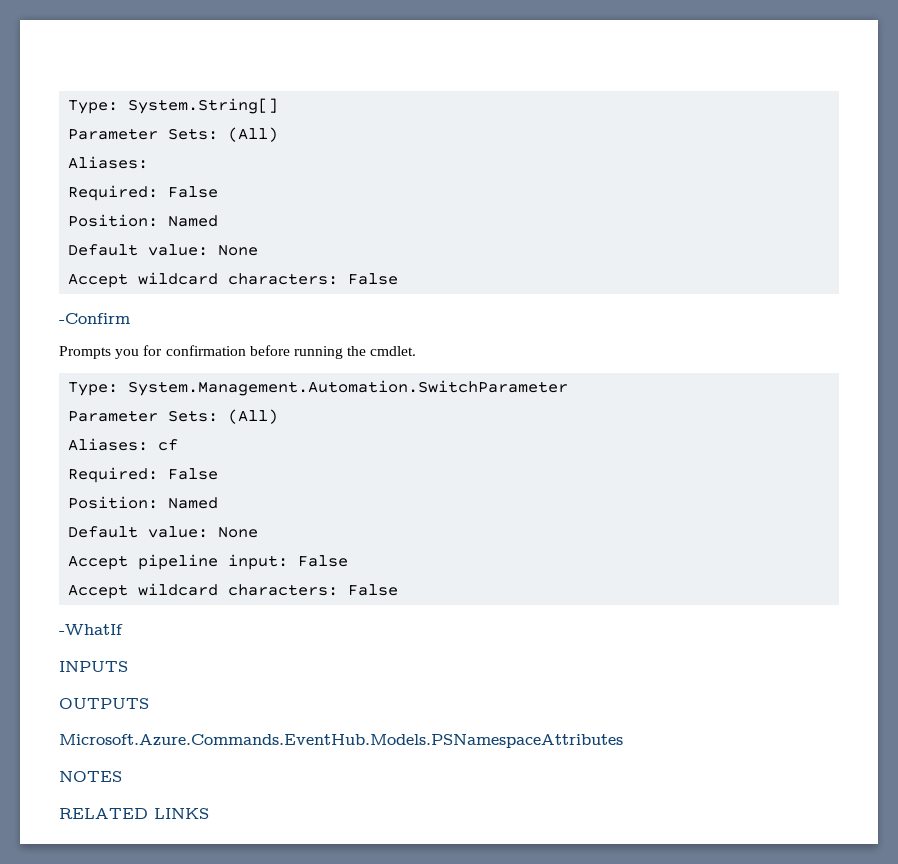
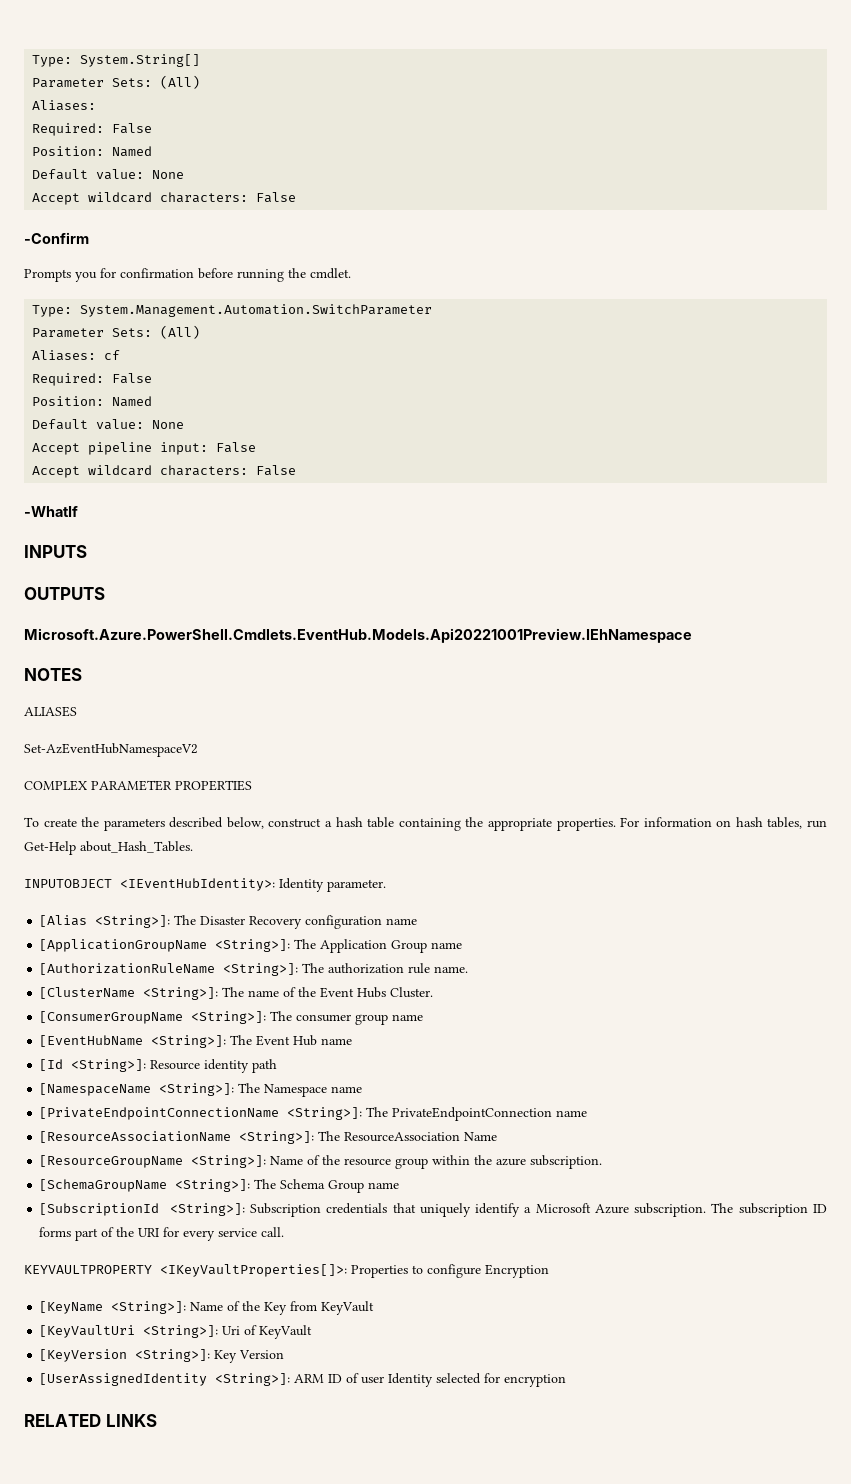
- Microsoft.Azure.Commands.EventHub.Models.PSNamespaceAttributes
+ Microsoft.Azure.PowerShell.Cmdlets.EventHub.Models.Api20221001Preview.IEhNamespace
+ ALIASES
+ Set-AzEventHubNamespaceV2
+ COMPLEX PARAMETER PROPERTIES
+ To create the parameters described below, construct a hash table containing the appropriate properties. For information on hash tables, run Get-Help about_Hash_Tables.
+ INPUTOBJECT <IEventHubIdentity>: Identity parameter.
+ [Alias <String>]: The Disaster Recovery configuration name
+ [ApplicationGroupName <String>]: The Application Group name
+ [AuthorizationRuleName <String>]: The authorization rule name.
+ [ClusterName <String>]: The name of the Event Hubs Cluster.
+ [ConsumerGroupName <String>]: The consumer group name
+ [EventHubName <String>]: The Event Hub name
+ [Id <String>]: Resource identity path
+ [NamespaceName <String>]: The Namespace name
+ [PrivateEndpointConnectionName <String>]: The PrivateEndpointConnection name
+ [ResourceAssociationName <String>]: The ResourceAssociation Name
+ [ResourceGroupName <String>]: Name of the resource group within the azure subscription.
+ [SchemaGroupName <String>]: The Schema Group name
+ [SubscriptionId <String>]: Subscription credentials that uniquely identify a Microsoft Azure subscription. The subscription ID forms part of the URI for every service call.
+ KEYVAULTPROPERTY <IKeyVaultProperties[]>: Properties to configure Encryption
+ [KeyName <String>]: Name of the Key from KeyVault
+ [KeyVaultUri <String>]: Uri of KeyVault
+ [KeyVersion <String>]: Key Version
+ [UserAssignedIdentity <String>]: ARM ID of user Identity selected for encryption

